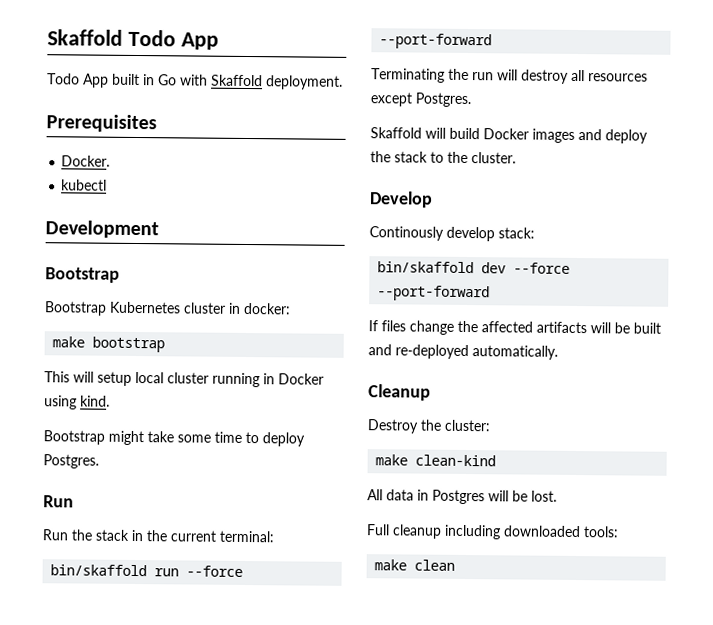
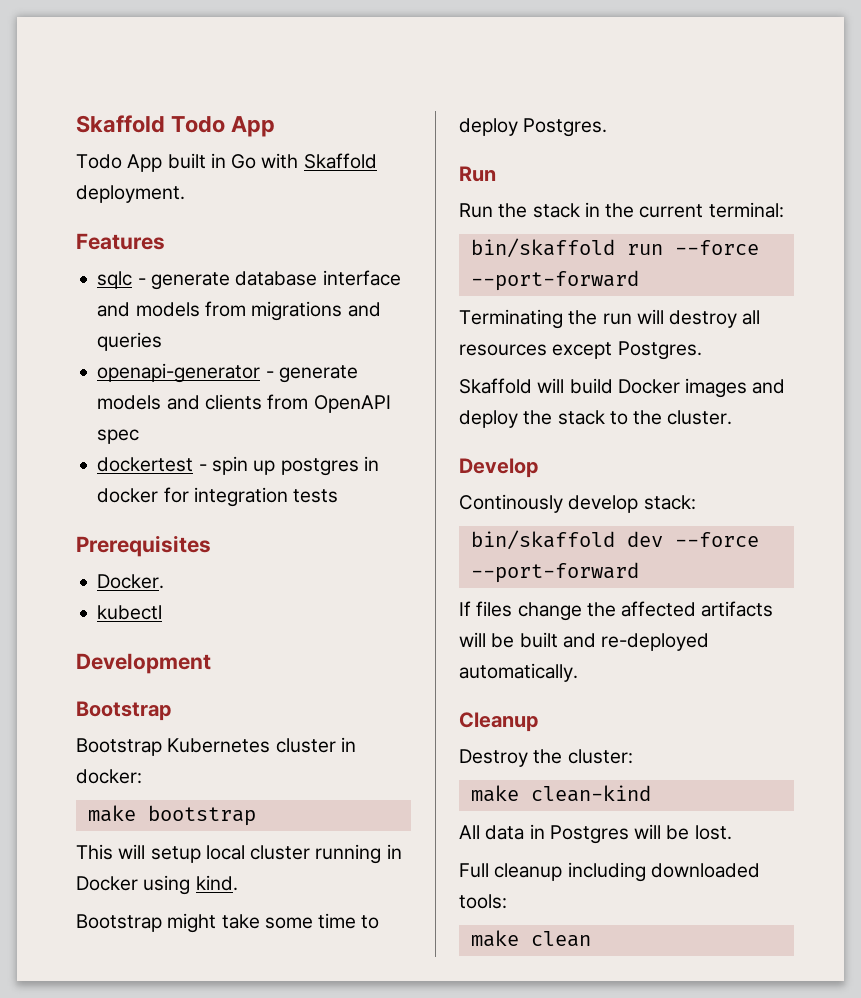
+ Features
+ sqlc - generate database interface and models from migrations and queries
+ openapi-generator - generate models and clients from OpenAPI spec
+ dockertest - spin up postgres in docker for integration tests

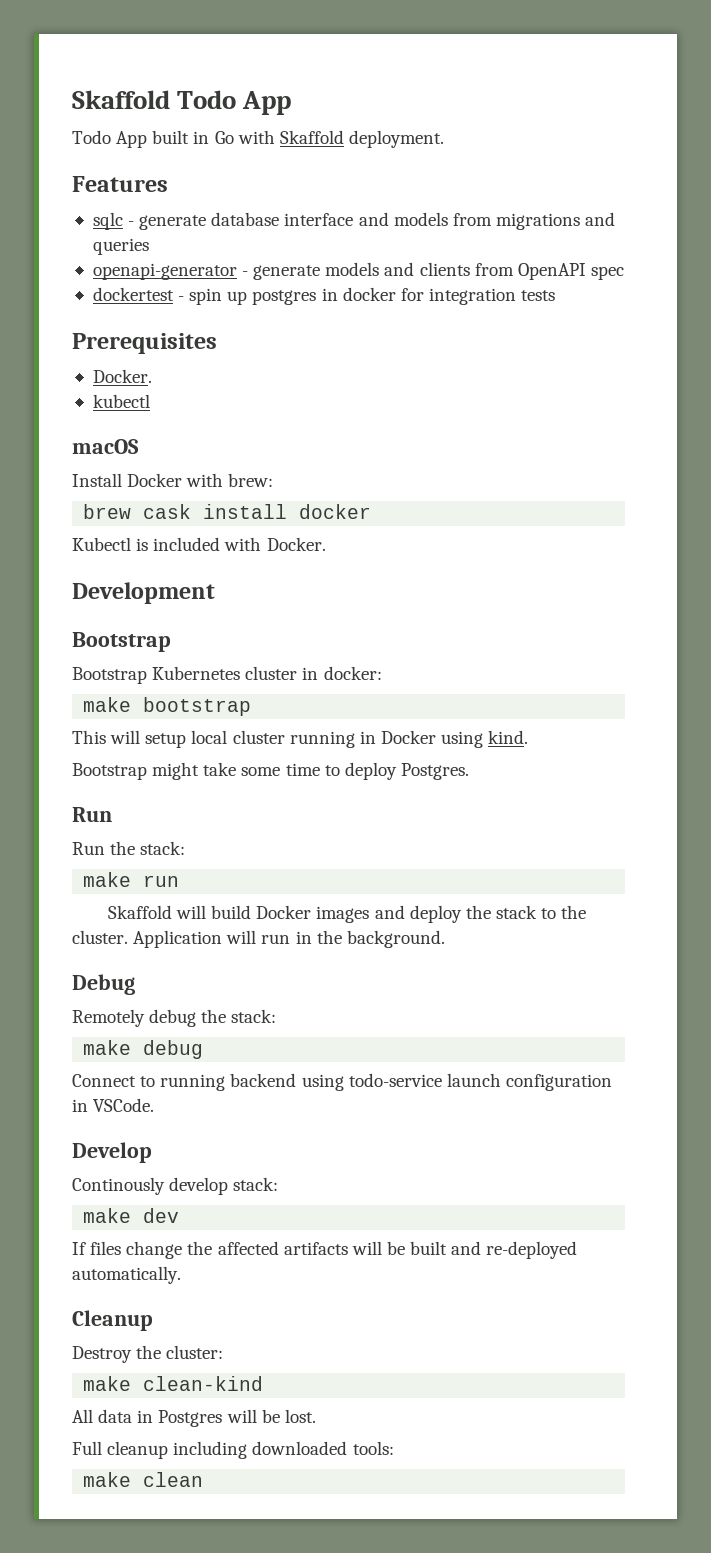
+ macOS
+ Install Docker with brew:
+ brew cask install docker
+ Kubectl is included with Docker.
- Run the stack in the current terminal:
- bin/skaffold run --force --port-forward
- Terminating the run will destroy all resources except Postgres.
+ Run the stack:
+ make run
+ Application will run in the background.
+ Debug
+ Remotely debug the stack:
+ make debug
+ Connect to running backend using todo-service launch configuration in VSCode.
- bin/skaffold dev --force --port-forward
+ make dev

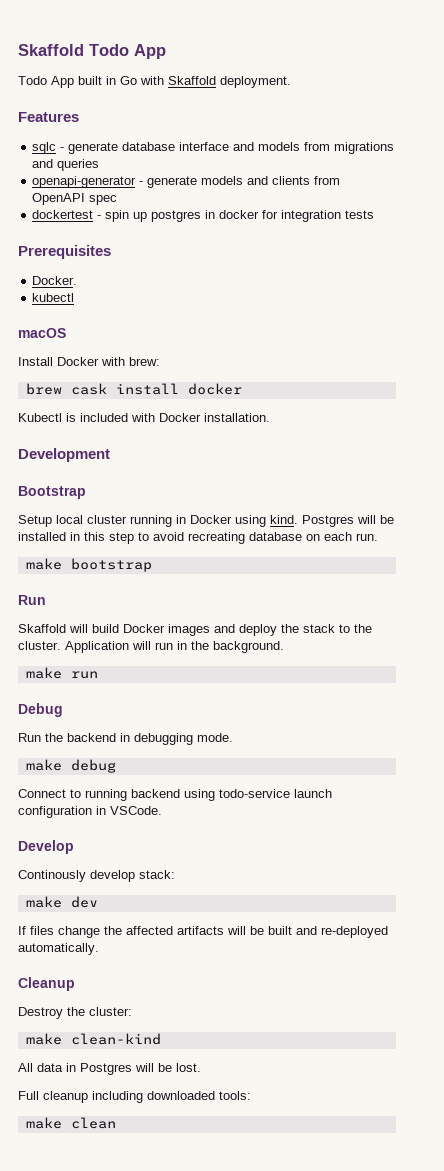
- Kubectl is included with Docker.
+ Kubectl is included with Docker installation.
- Bootstrap Kubernetes cluster in docker:
+ Setup local cluster running in Docker using kind. Postgres will be installed in this step to avoid recreating database on each run.
  make bootstrap
- This will setup local cluster running in Docker using kind.
- Bootstrap might take some time to deploy Postgres.
  Run
- Run the stack:
- make run
+ make run
- Remotely debug the stack:
+ Run the backend in debugging mode.

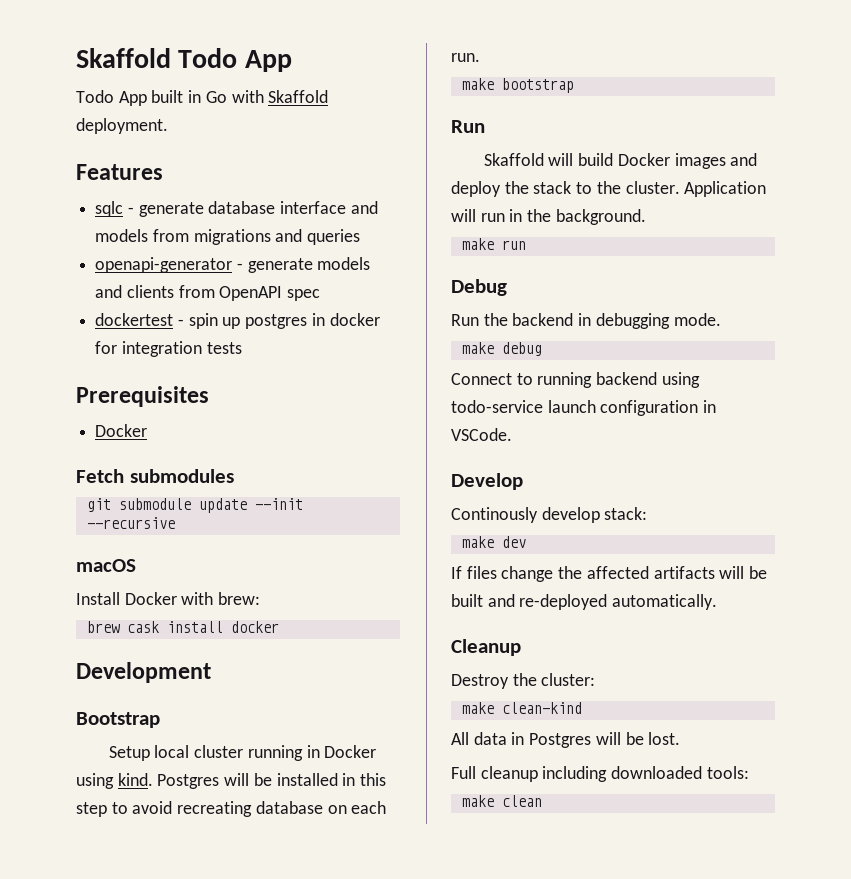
  Prerequisites
- Docker.
- kubectl
+ Docker
+ Fetch submodules
+ git submodule update --init --recursive
- Kubectl is included with Docker installation.

